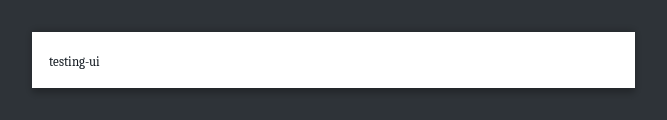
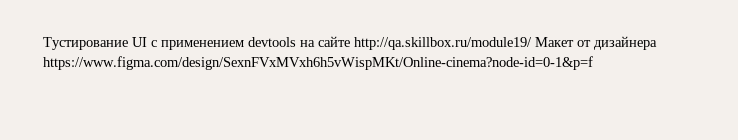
- testing-ui
+ Тустирование UI с применением devtools на сайте http://qa.skillbox.ru/module19/ Макет от дизайнера https://www.figma.com/design/SexnFVxMVxh6h5vWispMKt/Online-cinema?node-id=0-1&p=f

